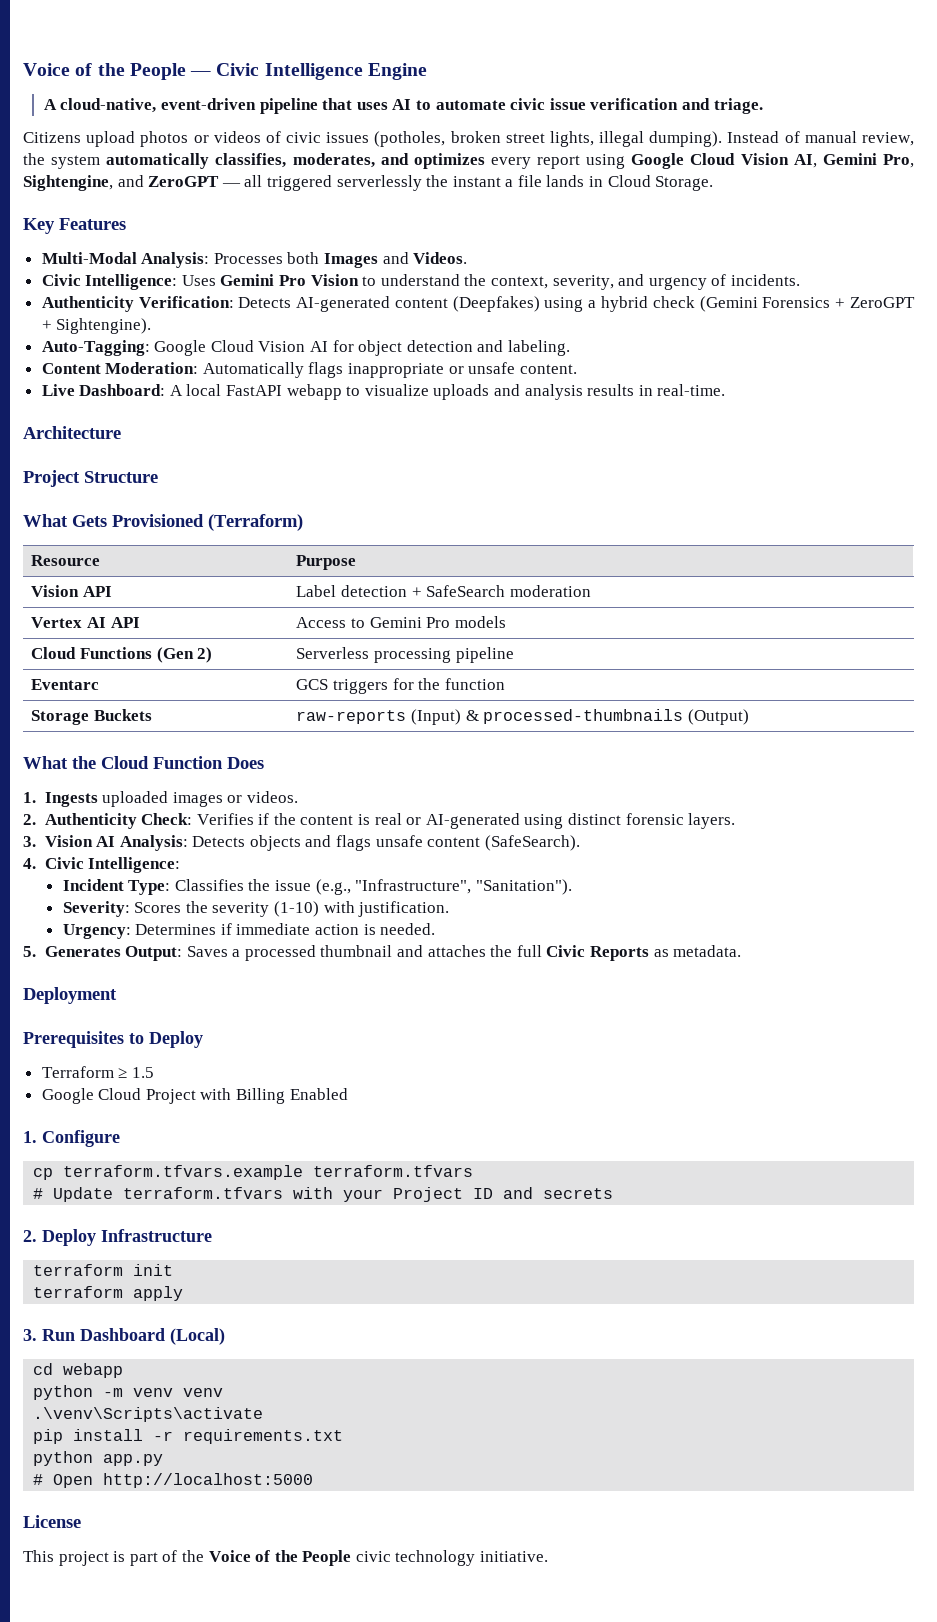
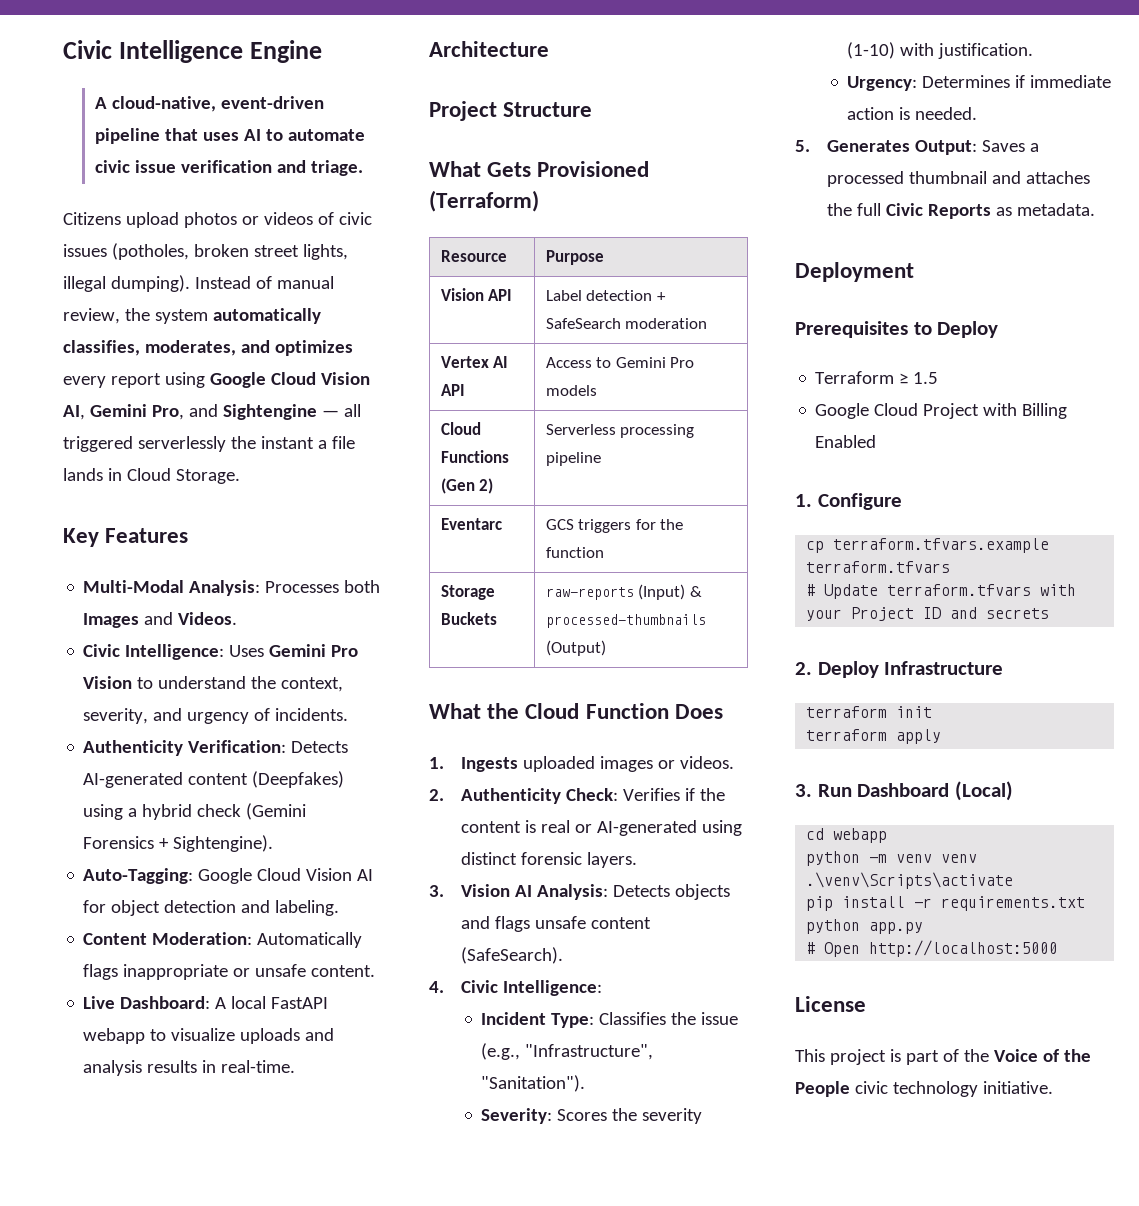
- Voice of the People — Civic Intelligence Engine
+ Civic Intelligence Engine
- Instead of manual review, the system automatically classifies, moderates, and optimizes every report using Google Cloud Vision AI, Gemini Pro, Sightengine, and ZeroGPT — all triggered serverlessly the instant a file lands in Cloud Storage.
+ Instead of manual review, the system automatically classifies, moderates, and optimizes every report using Google Cloud Vision AI, Gemini Pro, and Sightengine — all triggered serverlessly the instant a file lands in Cloud Storage.
- Authenticity Verification: Detects AI-generated content (Deepfakes) using a hybrid check (Gemini Forensics + ZeroGPT + Sightengine).
+ Authenticity Verification: Detects AI-generated content (Deepfakes) using a hybrid check (Gemini Forensics + Sightengine).

